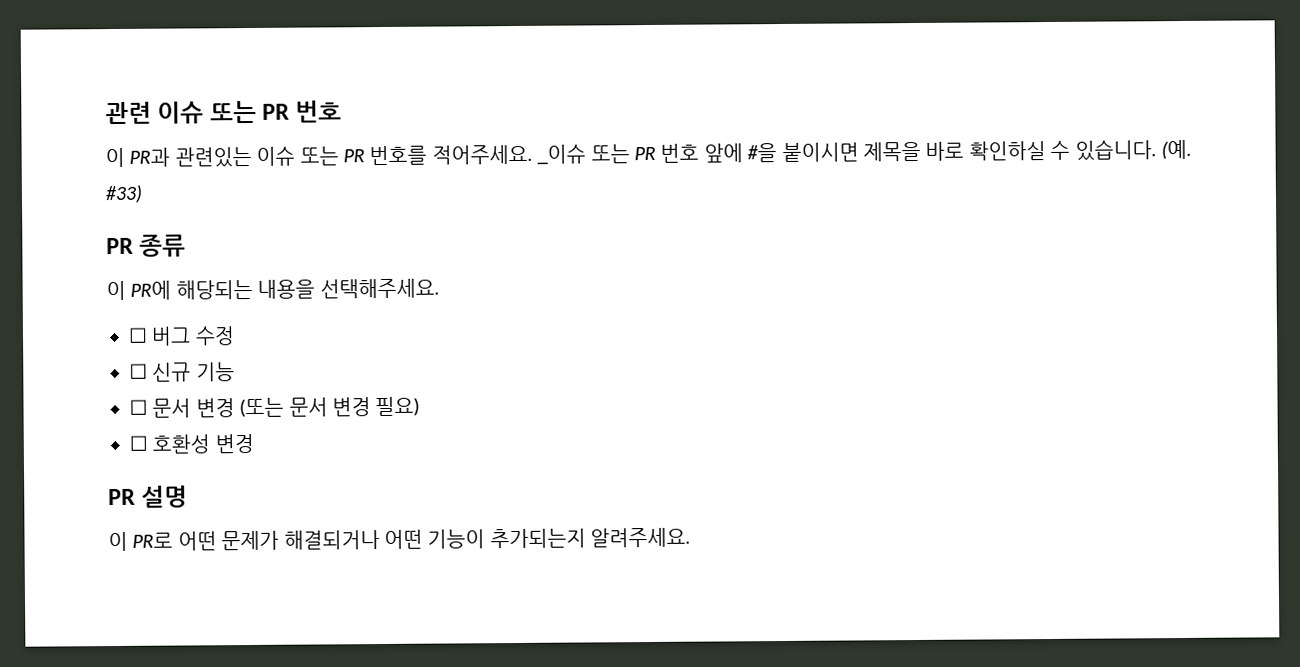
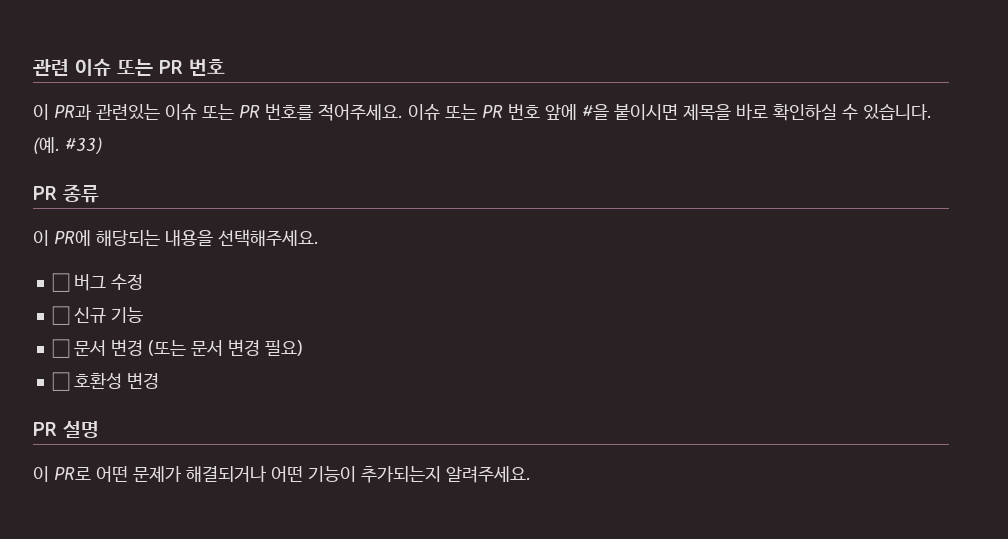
- _이슈 또는 PR 번호 앞에 #을 붙이시면 제목을 바로 확인하실 수 있습니다.
+ 이슈 또는 PR 번호 앞에 #을 붙이시면 제목을 바로 확인하실 수 있습니다.

